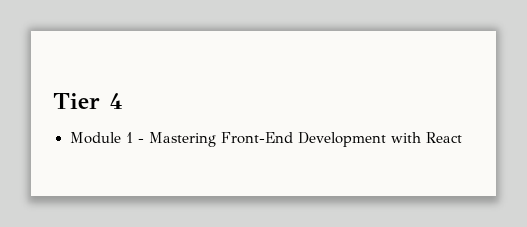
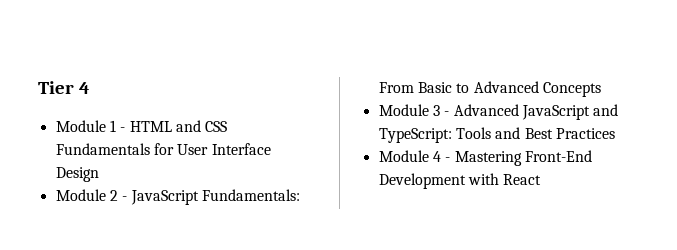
- Module 1 - Mastering Front-End Development with React
+ Module 1 - HTML and CSS Fundamentals for User Interface Design
+ Module 2 - JavaScript Fundamentals: From Basic to Advanced Concepts
+ Module 3 - Advanced JavaScript and TypeScript: Tools and Best Practices
+ Module 4 - Mastering Front-End Development with React

